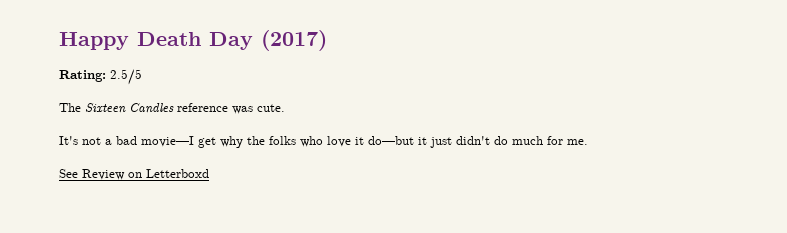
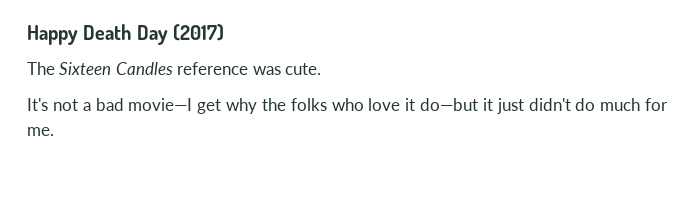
- Rating: 2.5/5
- See Review on Letterboxd

